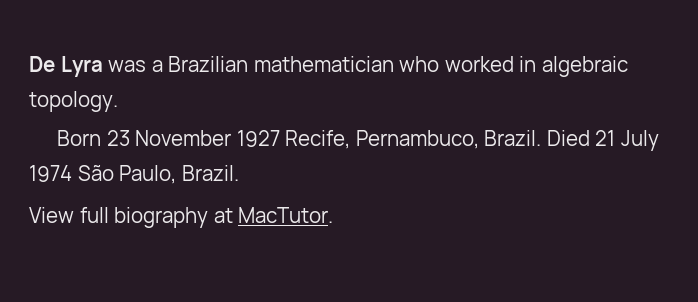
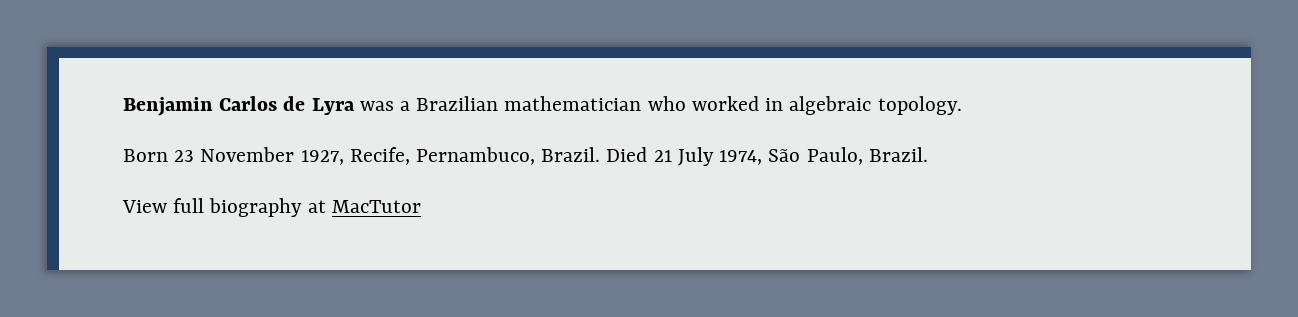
- De Lyra was a Brazilian mathematician who worked in algebraic topology.
+ Benjamin Carlos de Lyra was a Brazilian mathematician who worked in algebraic topology.
- Born 23 November 1927 Recife, Pernambuco, Brazil.
+ Born 23 November 1927, Recife, Pernambuco, Brazil.
- Died 21 July 1974 São Paulo, Brazil.
+ Died 21 July 1974, São Paulo, Brazil.
- View full biography at MacTutor.
+ View full biography at MacTutor

